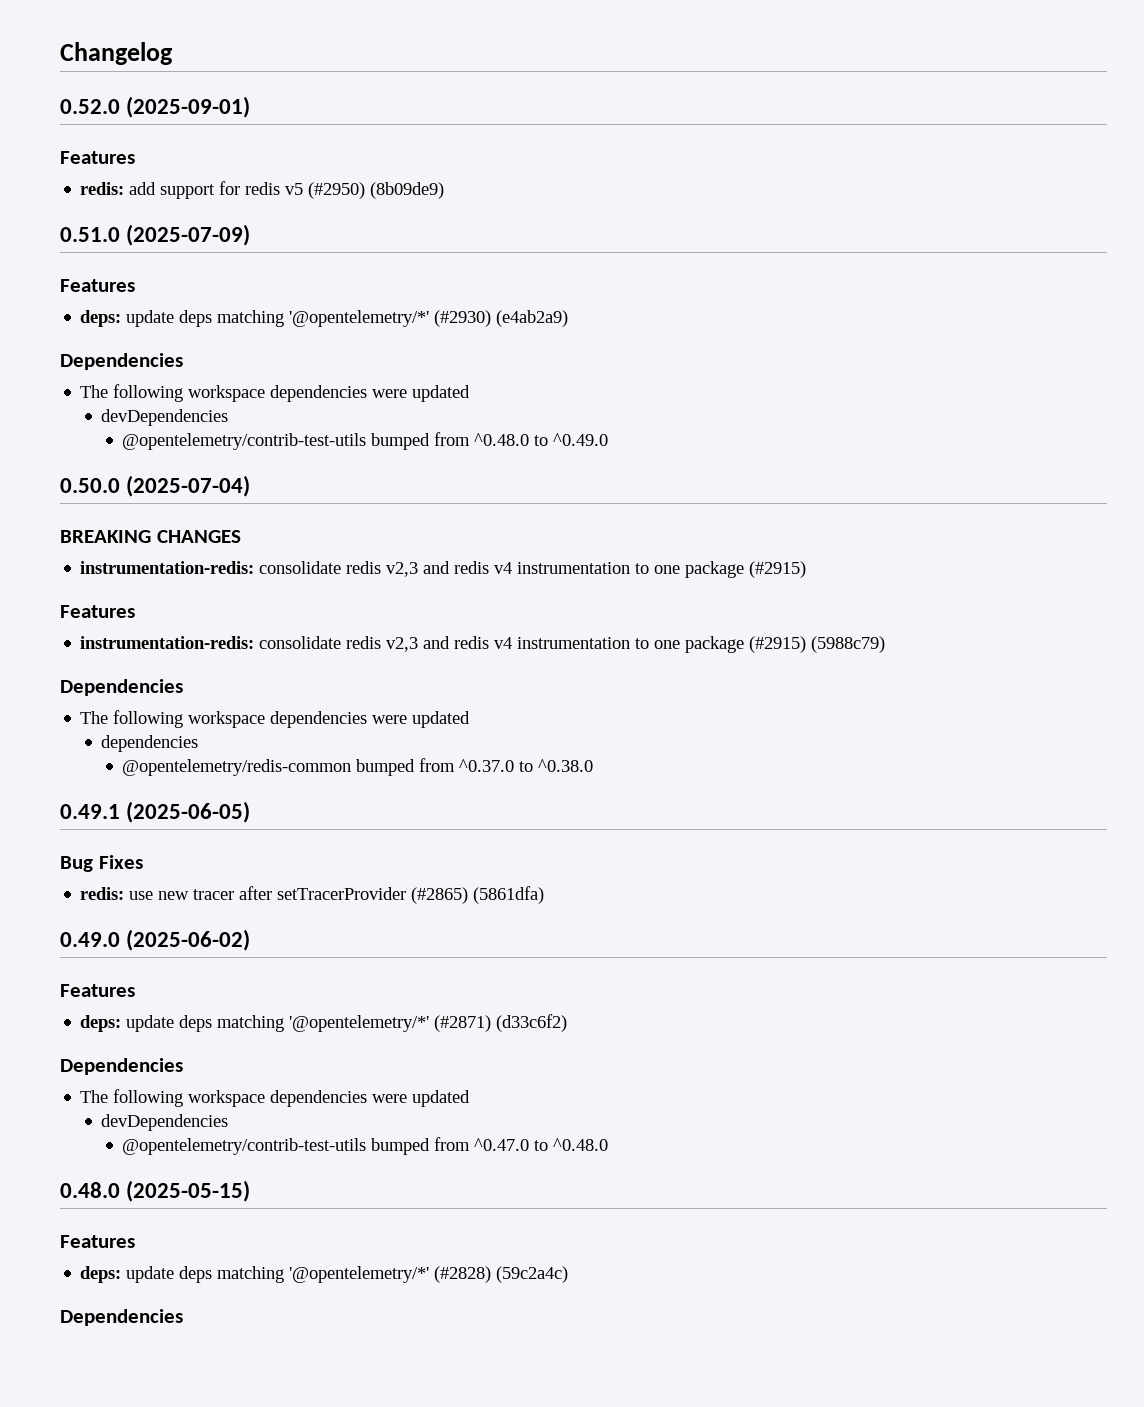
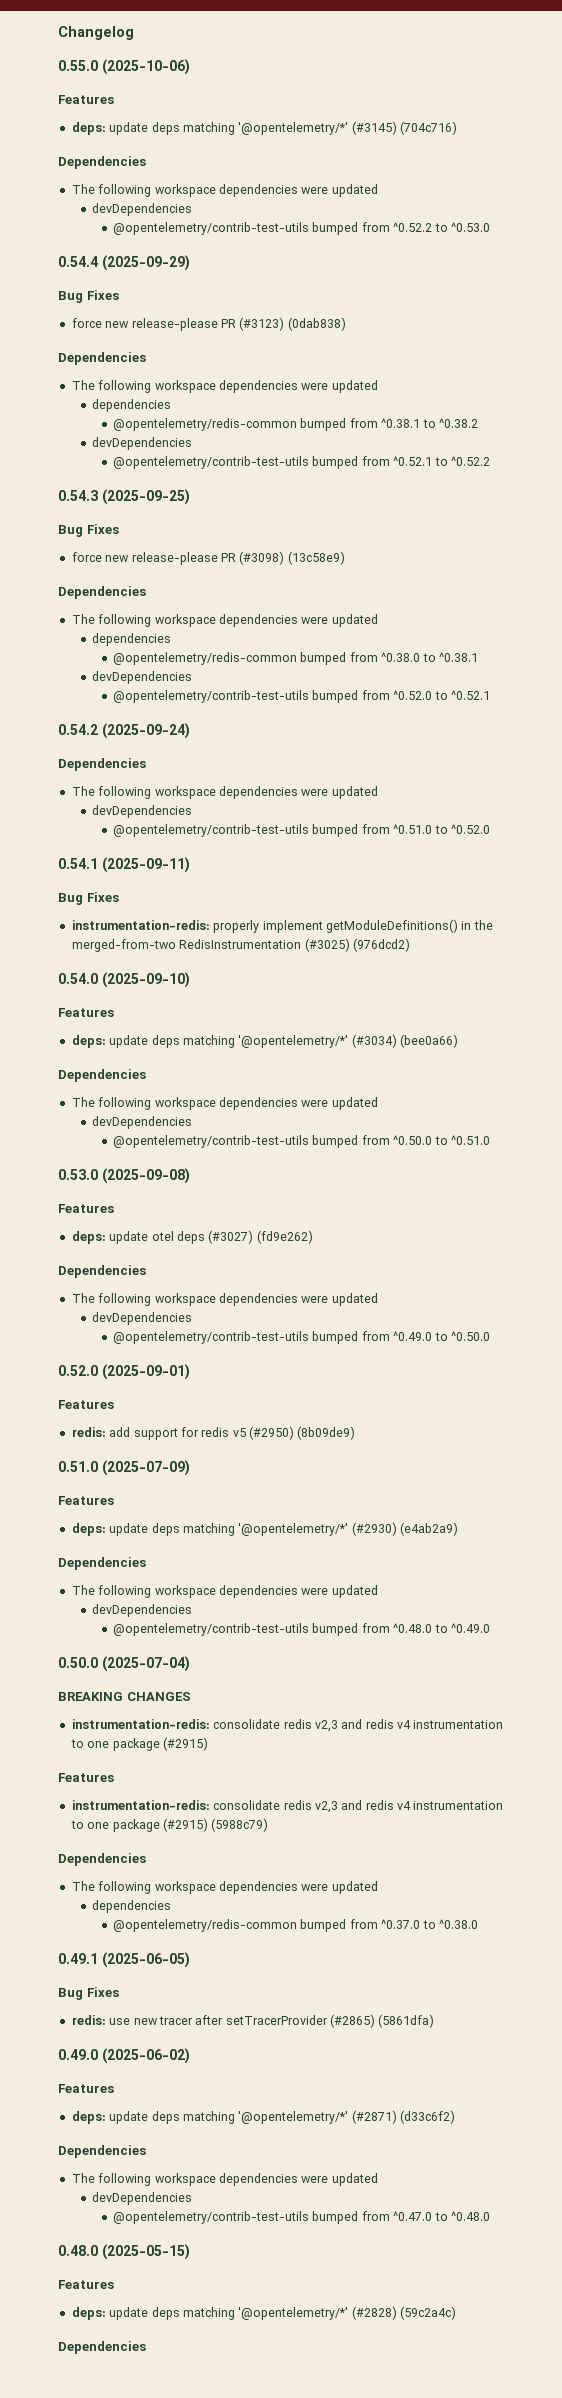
+ 0.55.0 (2025-10-06)
+ Features
+ deps: update deps matching '@opentelemetry/*' (#3145) (704c716)
+ Dependencies
+ The following workspace dependencies were updated
+ devDependencies
+ @opentelemetry/contrib-test-utils bumped from ^0.52.2 to ^0.53.0
+ 0.54.4 (2025-09-29)
+ Bug Fixes
+ force new release-please PR (#3123) (0dab838)
+ Dependencies
+ The following workspace dependencies were updated
+ dependencies
+ @opentelemetry/redis-common bumped from ^0.38.1 to ^0.38.2
+ devDependencies
+ @opentelemetry/contrib-test-utils bumped from ^0.52.1 to ^0.52.2
+ 0.54.3 (2025-09-25)
+ Bug Fixes
+ force new release-please PR (#3098) (13c58e9)
+ Dependencies
+ The following workspace dependencies were updated
+ dependencies
+ @opentelemetry/redis-common bumped from ^0.38.0 to ^0.38.1
+ devDependencies
+ @opentelemetry/contrib-test-utils bumped from ^0.52.0 to ^0.52.1
+ 0.54.2 (2025-09-24)
+ Dependencies
+ The following workspace dependencies were updated
+ devDependencies
+ @opentelemetry/contrib-test-utils bumped from ^0.51.0 to ^0.52.0
+ 0.54.1 (2025-09-11)
+ Bug Fixes
+ instrumentation-redis: properly implement getModuleDefinitions() in the merged-from-two RedisInstrumentation (#3025) (976dcd2)
+ 0.54.0 (2025-09-10)
+ Features
+ deps: update deps matching '@opentelemetry/*' (#3034) (bee0a66)
+ Dependencies
+ The following workspace dependencies were updated
+ devDependencies
+ @opentelemetry/contrib-test-utils bumped from ^0.50.0 to ^0.51.0
+ 0.53.0 (2025-09-08)
+ Features
+ deps: update otel deps (#3027) (fd9e262)
+ Dependencies
+ The following workspace dependencies were updated
+ devDependencies
+ @opentelemetry/contrib-test-utils bumped from ^0.49.0 to ^0.50.0

